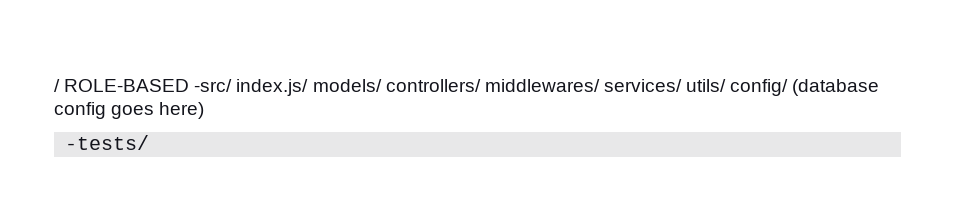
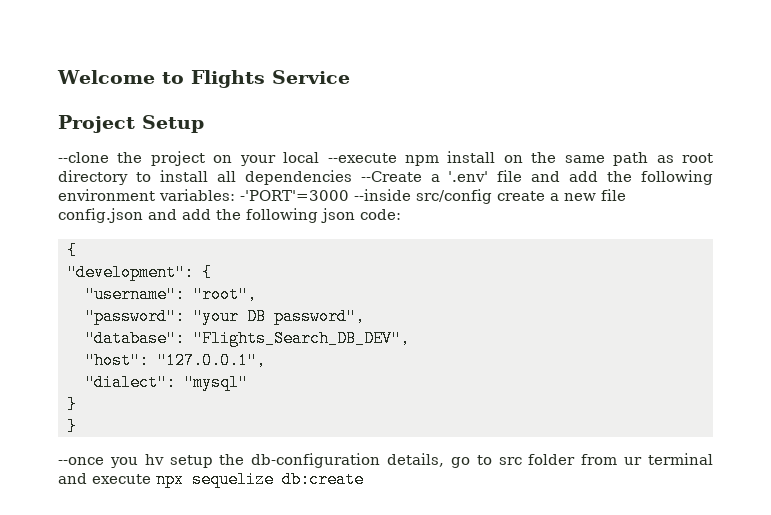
- / ROLE-BASED -src/ index.js/ models/ controllers/ middlewares/ services/ utils/ config/ (database config goes here)
- -tests/
+ Welcome to Flights Service
+ Project Setup
+ --clone the project on your local --execute npm install on the same path as root directory to install all dependencies --Create a '.env' file and add the following environment variables: -'PORT'=3000 --inside src/config create a new file config.json and add the following json code:
+ {
+ "development": {
+ "username": "root",
+ "password": "your DB password",
+ "database": "Flights_Search_DB_DEV",
+ "host": "127.0.0.1",
+ "dialect": "mysql"
+ }
+ }
+ --once you hv setup the db-configuration details, go to src folder from ur terminal and execute npx sequelize db:create

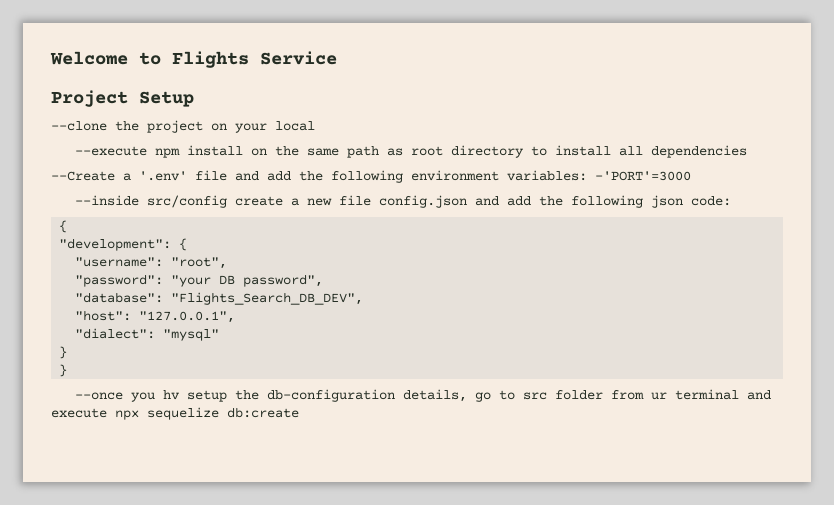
- --clone the project on your local --execute npm install on the same path as root directory to install all dependencies --Create a '.env' file and add the following environment variables: -'PORT'=3000 --inside src/config create a new file config.json and add the following json code:
+ --clone the project on your local
+ --execute npm install on the same path as root directory to install all dependencies
+ --Create a '.env' file and add the following environment variables: -'PORT'=3000
+ --inside src/config create a new file config.json and add the following json code:

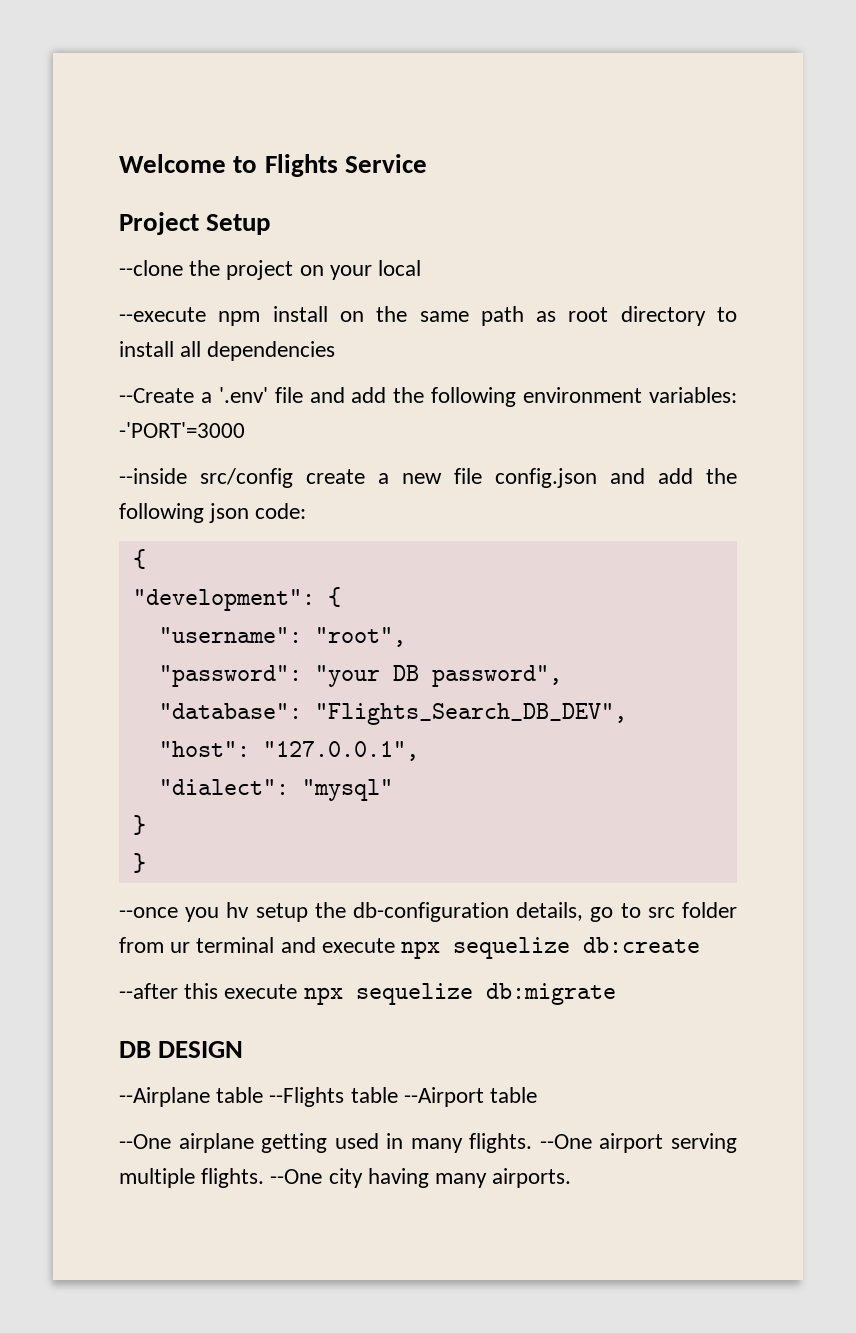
+ --after this execute npx sequelize db:migrate
+ DB DESIGN
+ --Airplane table --Flights table --Airport table
+ --One airplane getting used in many flights. --One airport serving multiple flights. --One city having many airports.

